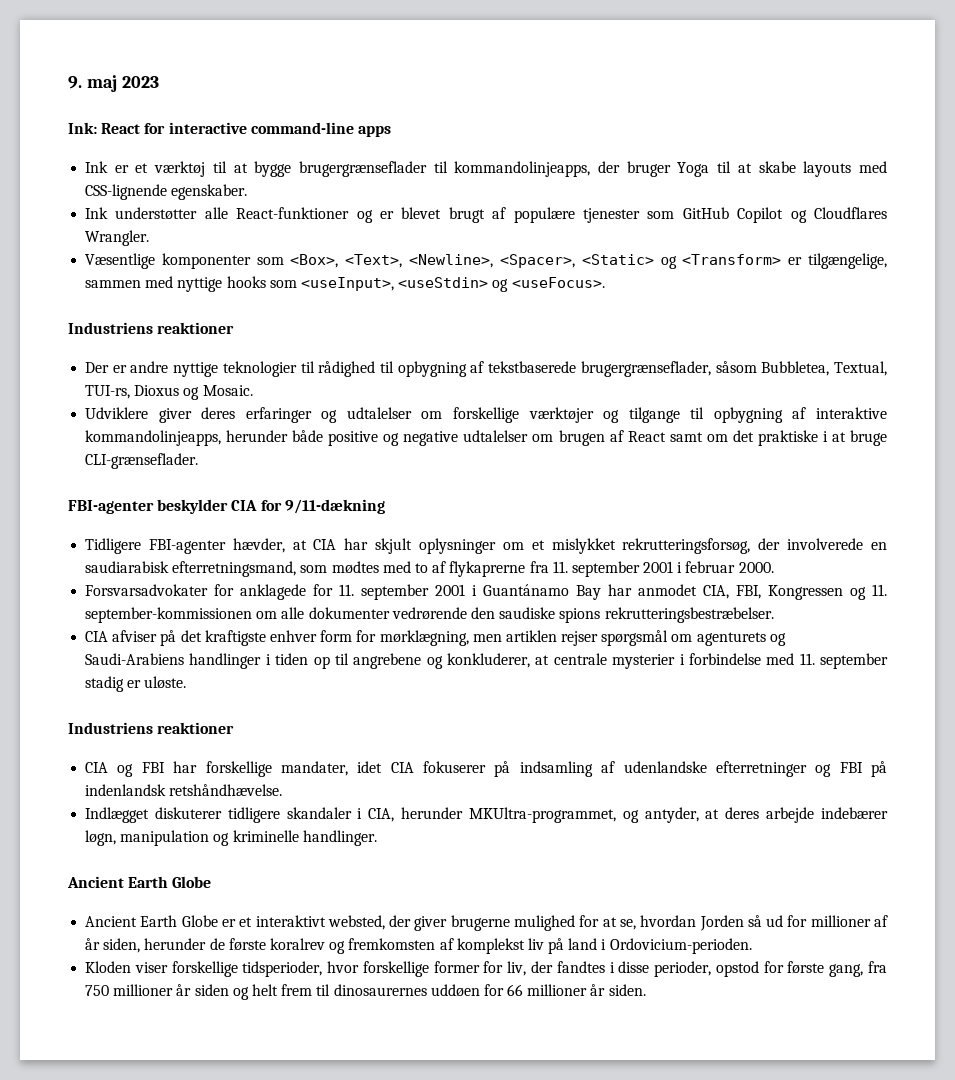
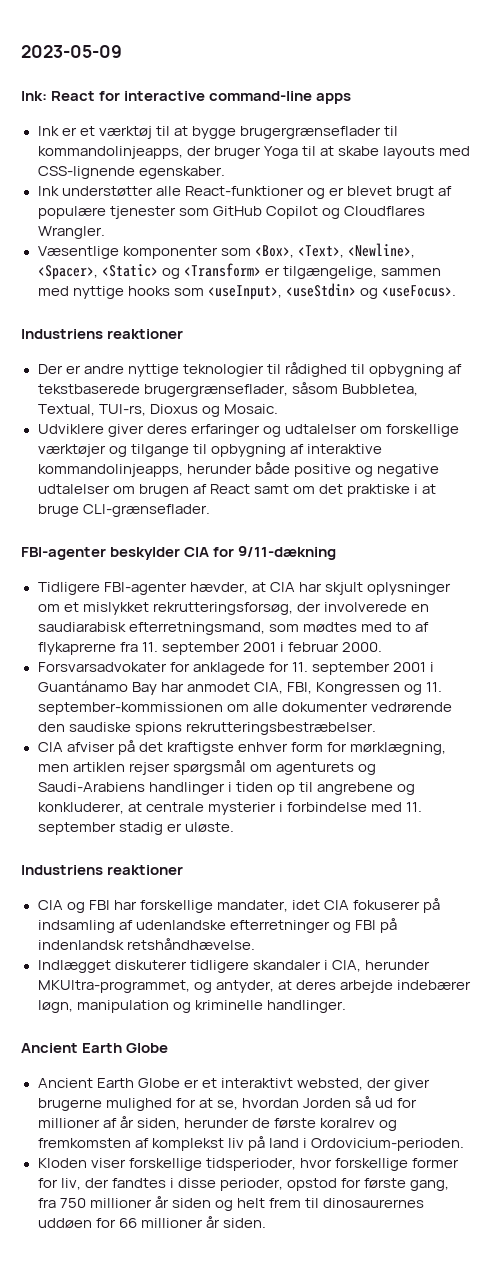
- 9. maj 2023
+ 2023-05-09

